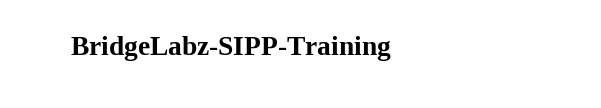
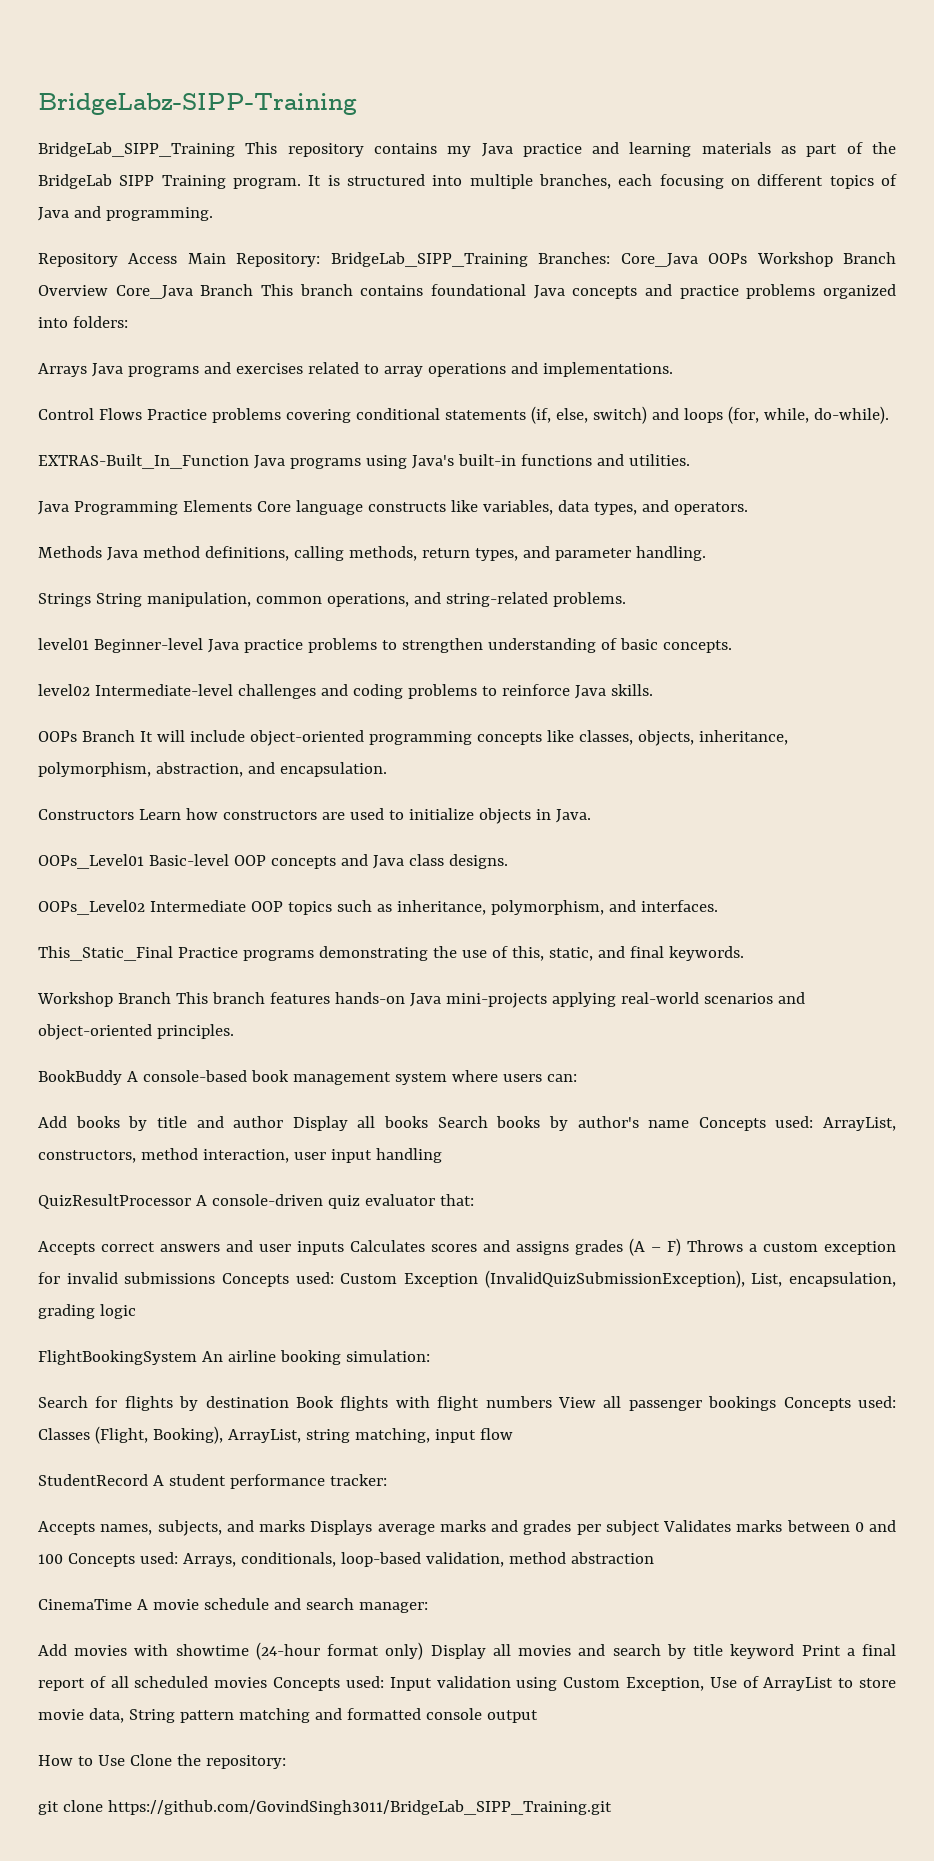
+ BridgeLab_SIPP_Training This repository contains my Java practice and learning materials as part of the BridgeLab SIPP Training program. It is structured into multiple branches, each focusing on different topics of Java and programming.
+ Repository Access Main Repository: BridgeLab_SIPP_Training Branches: Core_Java OOPs Workshop Branch Overview Core_Java Branch This branch contains foundational Java concepts and practice problems organized into folders:
+ Arrays Java programs and exercises related to array operations and implementations.
+ Control Flows Practice problems covering conditional statements (if, else, switch) and loops (for, while, do-while).
+ EXTRAS-Built_In_Function Java programs using Java's built-in functions and utilities.
+ Java Programming Elements Core language constructs like variables, data types, and operators.
+ Methods Java method definitions, calling methods, return types, and parameter handling.
+ Strings String manipulation, common operations, and string-related problems.
+ level01 Beginner-level Java practice problems to strengthen understanding of basic concepts.
+ level02 Intermediate-level challenges and coding problems to reinforce Java skills.
+ OOPs Branch It will include object-oriented programming concepts like classes, objects, inheritance, polymorphism, abstraction, and encapsulation.
+ Constructors Learn how constructors are used to initialize objects in Java.
+ OOPs_Level01 Basic-level OOP concepts and Java class designs.
+ OOPs_Level02 Intermediate OOP topics such as inheritance, polymorphism, and interfaces.
+ This_Static_Final Practice programs demonstrating the use of this, static, and final keywords.
+ Workshop Branch This branch features hands-on Java mini-projects applying real-world scenarios and object-oriented principles.
+ BookBuddy A console-based book management system where users can:
+ Add books by title and author Display all books Search books by author's name Concepts used: ArrayList, constructors, method interaction, user input handling
+ QuizResultProcessor A console-driven quiz evaluator that:
+ Accepts correct answers and user inputs Calculates scores and assigns grades (A – F) Throws a custom exception for invalid submissions Concepts used: Custom Exception (InvalidQuizSubmissionException), List, encapsulation, grading logic
+ FlightBookingSystem An airline booking simulation:
+ Search for flights by destination Book flights with flight numbers View all passenger bookings Concepts used: Classes (Flight, Booking), ArrayList, string matching, input flow
+ StudentRecord A student performance tracker:
+ Accepts names, subjects, and marks Displays average marks and grades per subject Validates marks between 0 and 100 Concepts used: Arrays, conditionals, loop-based validation, method abstraction
+ CinemaTime A movie schedule and search manager:
+ Add movies with showtime (24-hour format only) Display all movies and search by title keyword Print a final report of all scheduled movies Concepts used: Input validation using Custom Exception, Use of ArrayList to store movie data, String pattern matching and formatted console output
+ How to Use Clone the repository:
+ git clone https://github.com/GovindSingh3011/BridgeLab_SIPP_Training.git

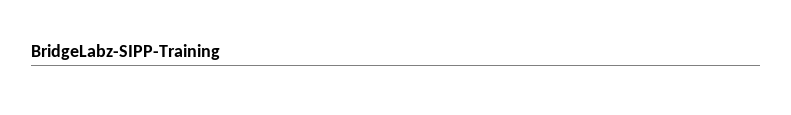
- BridgeLab_SIPP_Training This repository contains my Java practice and learning materials as part of the BridgeLab SIPP Training program. It is structured into multiple branches, each focusing on different topics of Java and programming.
- Repository Access Main Repository: BridgeLab_SIPP_Training Branches: Core_Java OOPs Workshop Branch Overview Core_Java Branch This branch contains foundational Java concepts and practice problems organized into folders:
- Arrays Java programs and exercises related to array operations and implementations.
- Control Flows Practice problems covering conditional statements (if, else, switch) and loops (for, while, do-while).
- EXTRAS-Built_In_Function Java programs using Java's built-in functions and utilities.
- Java Programming Elements Core language constructs like variables, data types, and operators.
- Methods Java method definitions, calling methods, return types, and parameter handling.
- Strings String manipulation, common operations, and string-related problems.
- level01 Beginner-level Java practice problems to strengthen understanding of basic concepts.
- level02 Intermediate-level challenges and coding problems to reinforce Java skills.
- OOPs Branch It will include object-oriented programming concepts like classes, objects, inheritance, polymorphism, abstraction, and encapsulation.
- Constructors Learn how constructors are used to initialize objects in Java.
- OOPs_Level01 Basic-level OOP concepts and Java class designs.
- OOPs_Level02 Intermediate OOP topics such as inheritance, polymorphism, and interfaces.
- This_Static_Final Practice programs demonstrating the use of this, static, and final keywords.
- Workshop Branch This branch features hands-on Java mini-projects applying real-world scenarios and object-oriented principles.
- BookBuddy A console-based book management system where users can:
- Add books by title and author Display all books Search books by author's name Concepts used: ArrayList, constructors, method interaction, user input handling
- QuizResultProcessor A console-driven quiz evaluator that:
- Accepts correct answers and user inputs Calculates scores and assigns grades (A – F) Throws a custom exception for invalid submissions Concepts used: Custom Exception (InvalidQuizSubmissionException), List, encapsulation, grading logic
- FlightBookingSystem An airline booking simulation:
- Search for flights by destination Book flights with flight numbers View all passenger bookings Concepts used: Classes (Flight, Booking), ArrayList, string matching, input flow
- StudentRecord A student performance tracker:
- Accepts names, subjects, and marks Displays average marks and grades per subject Validates marks between 0 and 100 Concepts used: Arrays, conditionals, loop-based validation, method abstraction
- CinemaTime A movie schedule and search manager:
- Add movies with showtime (24-hour format only) Display all movies and search by title keyword Print a final report of all scheduled movies Concepts used: Input validation using Custom Exception, Use of ArrayList to store movie data, String pattern matching and formatted console output
- How to Use Clone the repository:
- git clone https://github.com/GovindSingh3011/BridgeLab_SIPP_Training.git

